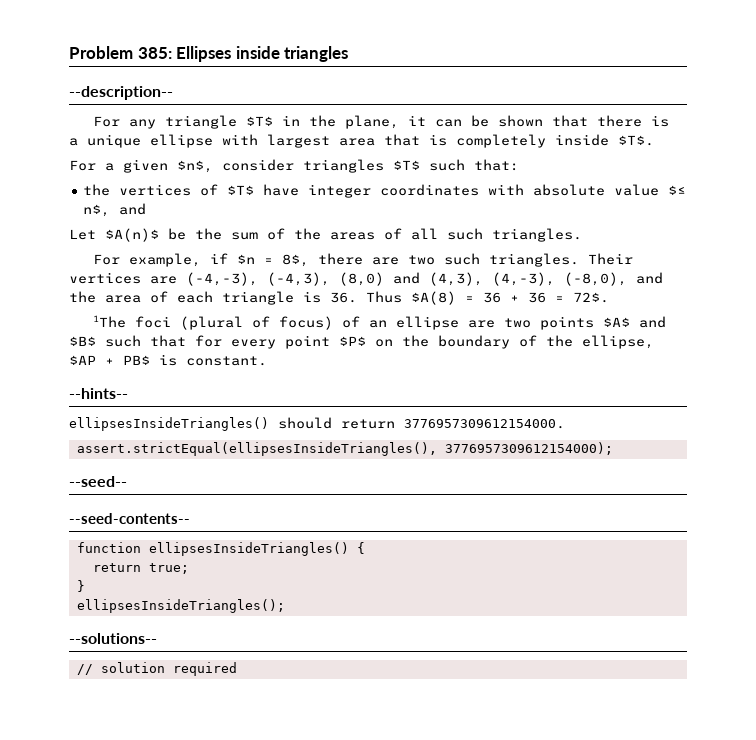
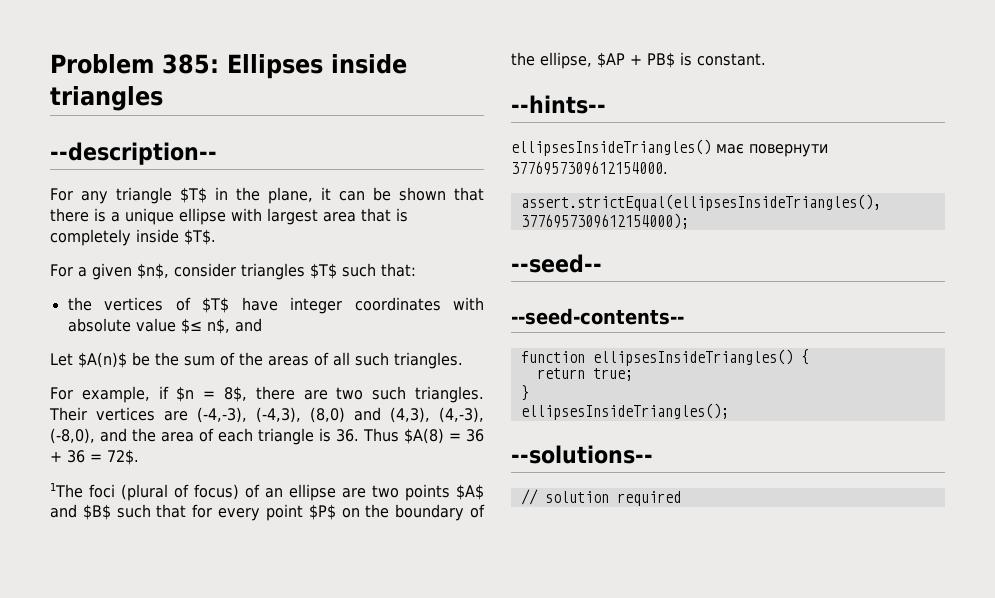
- ellipsesInsideTriangles() should return 3776957309612154000.
+ ellipsesInsideTriangles() має повернути 3776957309612154000.

